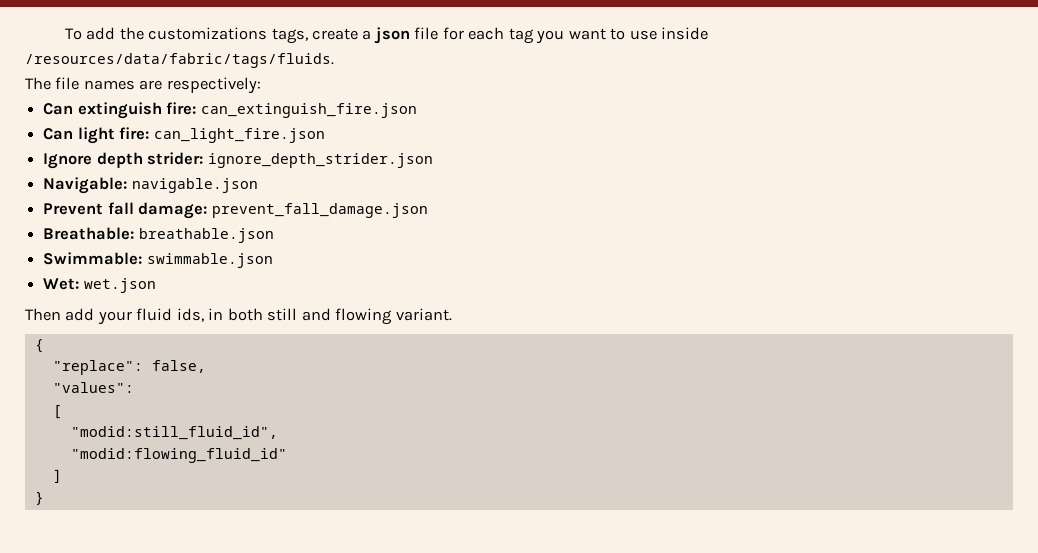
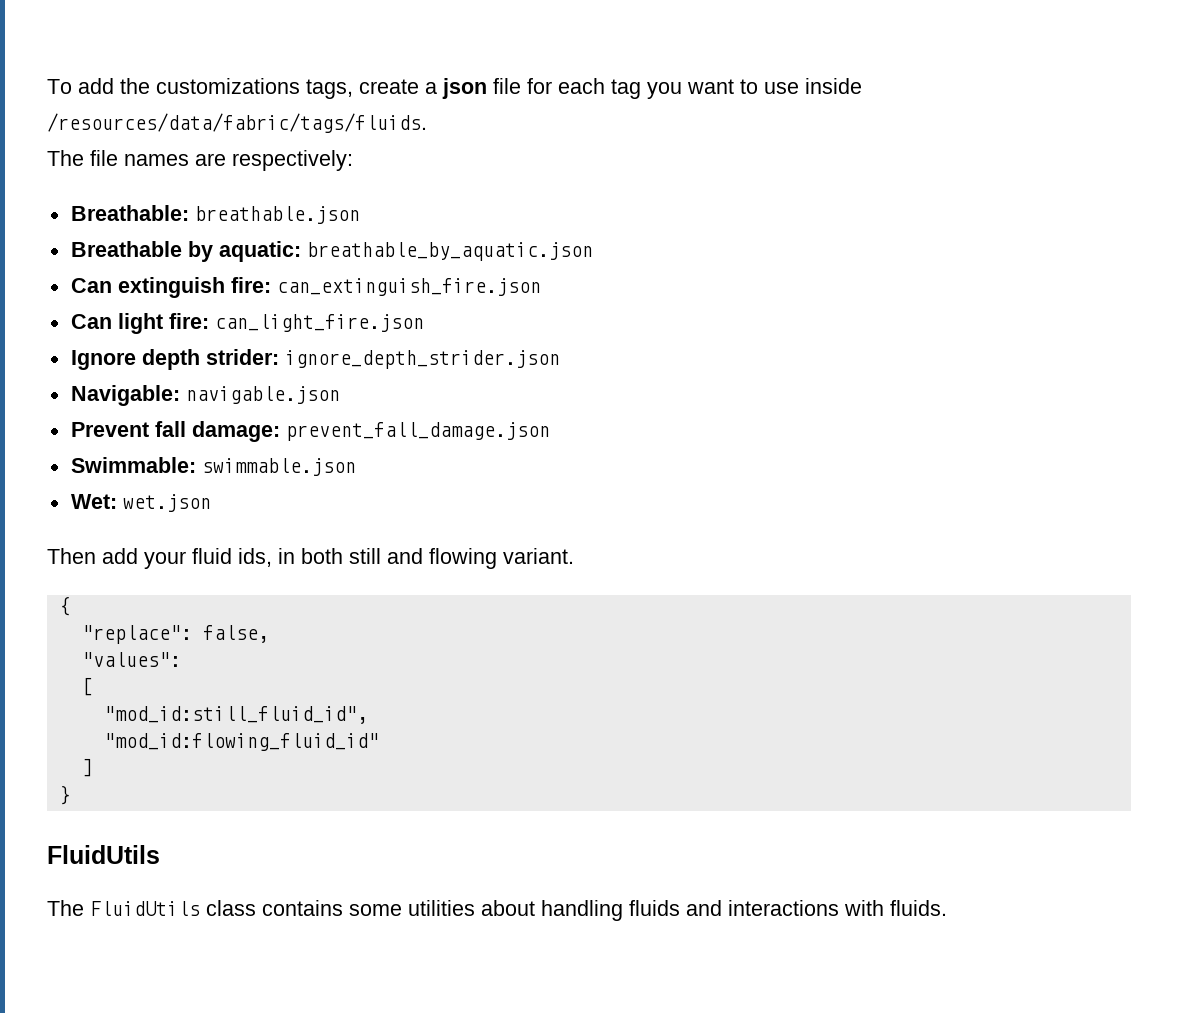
+ Breathable: breathable.json
+ Breathable by aquatic: breathable_by_aquatic.json
- Breathable: breathable.json
- "modid:still_fluid_id",
- "modid:flowing_fluid_id"
+ "mod_id:still_fluid_id",
+ "mod_id:flowing_fluid_id"
  }
+ FluidUtils
+ The FluidUtils class contains some utilities about handling fluids and interactions with fluids.

